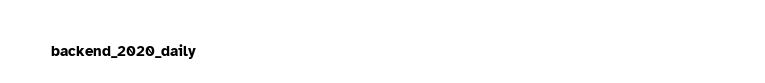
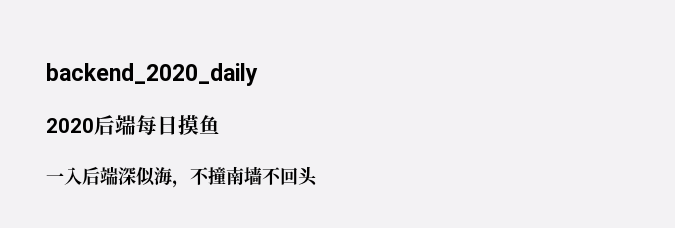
+ 2020后端每日摸鱼
+ 一入后端深似海，不撞南墙不回头

